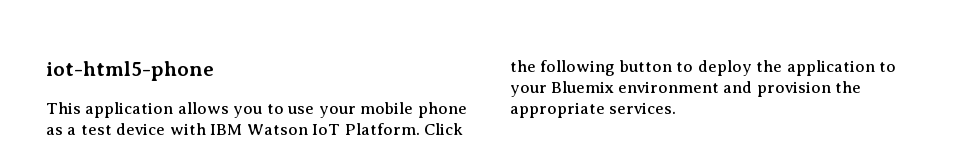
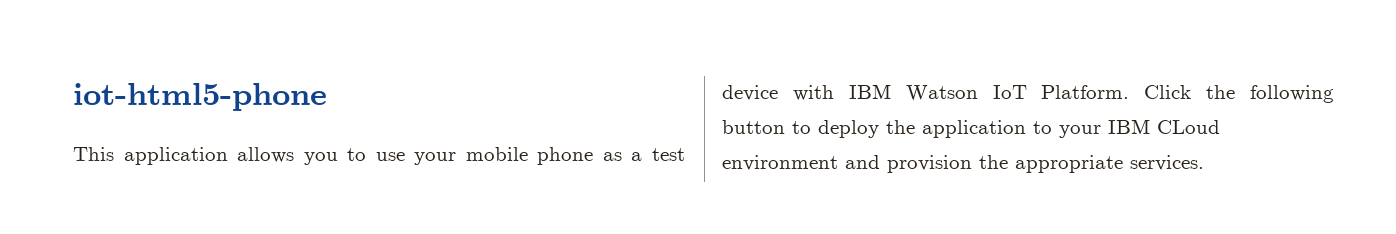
- Click the following button to deploy the application to your Bluemix environment and provision the appropriate services.
+ Click the following button to deploy the application to your IBM CLoud environment and provision the appropriate services.

